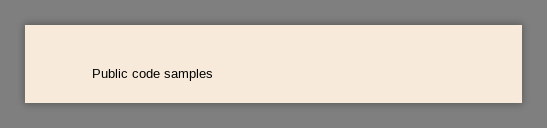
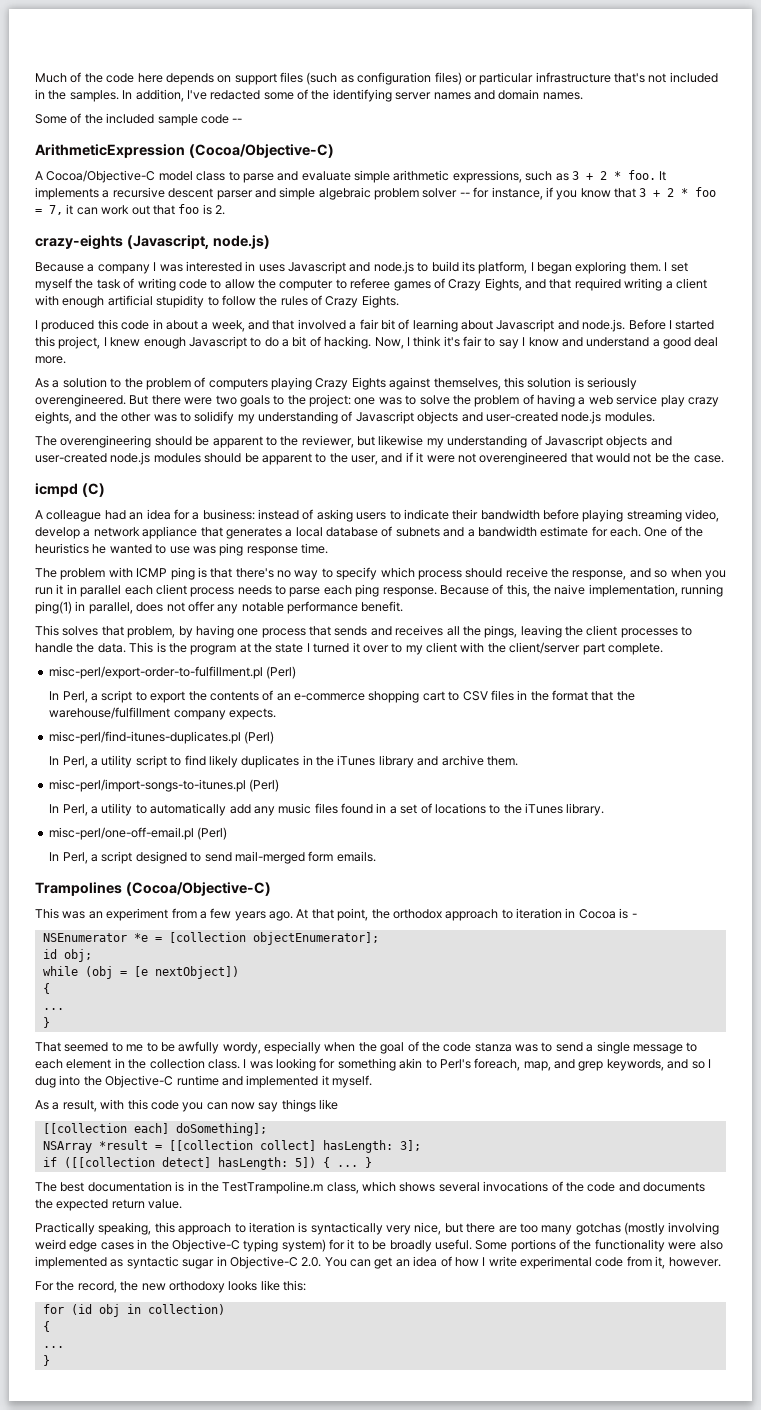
- Public code samples
+ Much of the code here depends on support files (such as configuration files) or particular infrastructure that's not included in the samples. In addition, I've redacted some of the identifying server names and domain names.
+ Some of the included sample code --
+ ArithmeticExpression (Cocoa/Objective-C)
+ A Cocoa/Objective-C model class to parse and evaluate simple arithmetic expressions, such as 3 + 2 * foo. It implements a recursive descent parser and simple algebraic problem solver -- for instance, if you know that 3 + 2 * foo = 7, it can work out that foo is 2.
+ crazy-eights (Javascript, node.js)
+ Because a company I was interested in uses Javascript and node.js to build its platform, I began exploring them. I set myself the task of writing code to allow the computer to referee games of Crazy Eights, and that required writing a client with enough artificial stupidity to follow the rules of Crazy Eights.
+ I produced this code in about a week, and that involved a fair bit of learning about Javascript and node.js. Before I started this project, I knew enough Javascript to do a bit of hacking. Now, I think it's fair to say I know and understand a good deal more.
+ As a solution to the problem of computers playing Crazy Eights against themselves, this solution is seriously overengineered. But there were two goals to the project: one was to solve the problem of having a web service play crazy eights, and the other was to solidify my understanding of Javascript objects and user-created node.js modules.
+ The overengineering should be apparent to the reviewer, but likewise my understanding of Javascript objects and user-created node.js modules should be apparent to the user, and if it were not overengineered that would not be the case.
+ icmpd (C)
+ A colleague had an idea for a business: instead of asking users to indicate their bandwidth before playing streaming video, develop a network appliance that generates a local database of subnets and a bandwidth estimate for each. One of the heuristics he wanted to use was ping response time.
+ The problem with ICMP ping is that there's no way to specify which process should receive the response, and so when you run it in parallel each client process needs to parse each ping response. Because of this, the naive implementation, running ping(1) in parallel, does not offer any notable performance benefit.
+ This solves that problem, by having one process that sends and receives all the pings, leaving the client processes to handle the data. This is the program at the state I turned it over to my client with the client/server part complete.
+ misc-perl/export-order-to-fulfillment.pl (Perl)
+ In Perl, a script to export the contents of an e-commerce shopping cart to CSV files in the format that the warehouse/fulfillment company expects.
+ misc-perl/find-itunes-duplicates.pl (Perl)
+ In Perl, a utility script to find likely duplicates in the iTunes library and archive them.
+ misc-perl/import-songs-to-itunes.pl (Perl)
+ In Perl, a utility to automatically add any music files found in a set of locations to the iTunes library.
+ misc-perl/one-off-email.pl (Perl)
+ In Perl, a script designed to send mail-merged form emails.
+ Trampolines (Cocoa/Objective-C)
+ This was an experiment from a few years ago. At that point, the orthodox approach to iteration in Cocoa is -
+ NSEnumerator *e = [collection objectEnumerator];
+ id obj;
+ while (obj = [e nextObject])
+ {
+ ...
+ }
+ That seemed to me to be awfully wordy, especially when the goal of the code stanza was to send a single message to each element in the collection class. I was looking for something akin to Perl's foreach, map, and grep keywords, and so I dug into the Objective-C runtime and implemented it myself.
+ As a result, with this code you can now say things like
+ [[collection each] doSomething];
+ NSArray *result = [[collection collect] hasLength: 3];
+ if ([[collection detect] hasLength: 5]) { ... }
+ The best documentation is in the TestTrampoline.m class, which shows several invocations of the code and documents the expected return value.
+ Practically speaking, this approach to iteration is syntactically very nice, but there are too many gotchas (mostly involving weird edge cases in the Objective-C typing system) for it to be broadly useful. Some portions of the functionality were also implemented as syntactic sugar in Objective-C 2.0. You can get an idea of how I write experimental code from it, however.
+ For the record, the new orthodoxy looks like this:
+ for (id obj in collection)
+ {
+ ...
+ }

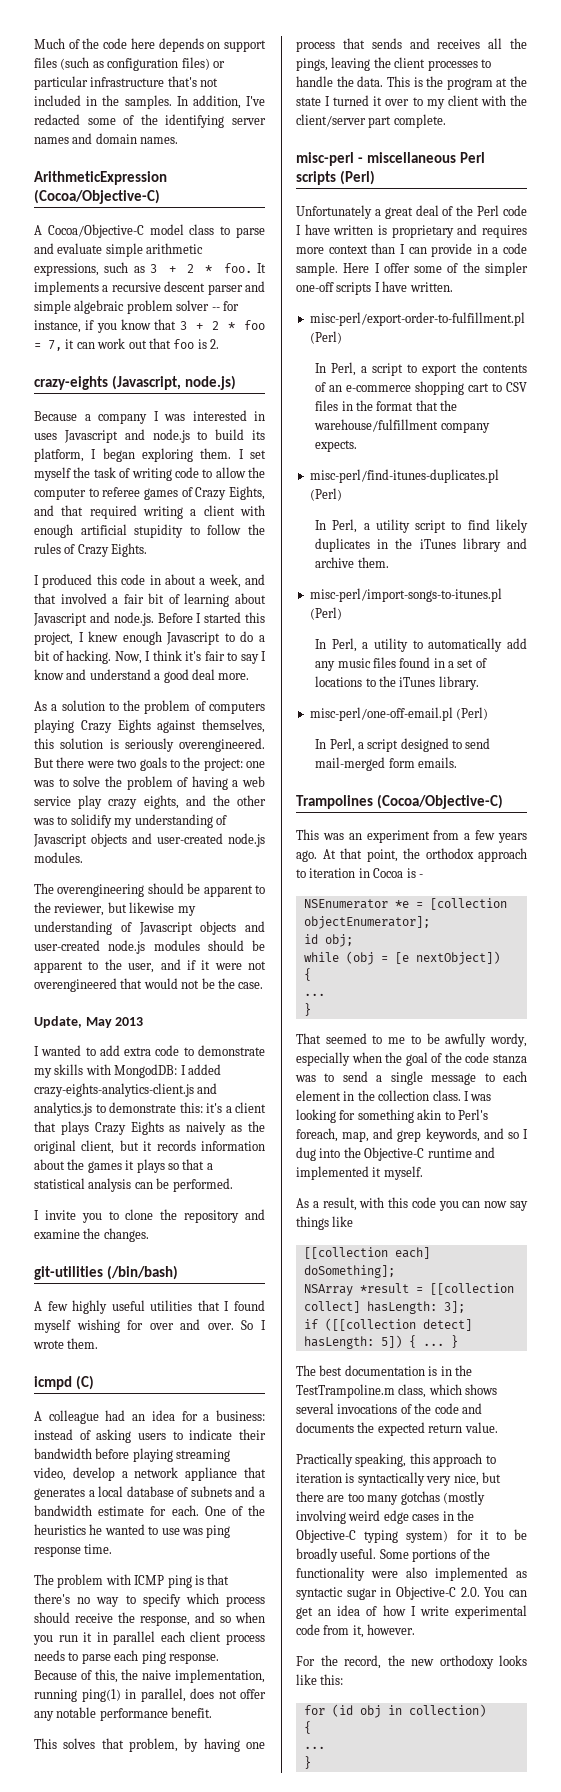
- Some of the included sample code --
+ Update, May 2013
+ I wanted to add extra code to demonstrate my skills with MongodDB: I added crazy-eights-analytics-client.js and analytics.js to demonstrate this: it's a client that plays Crazy Eights as naively as the original client, but it records information about the games it plays so that a statistical analysis can be performed.
+ I invite you to clone the repository and examine the changes.
+ git-utilities (/bin/bash)
+ A few highly useful utilities that I found myself wishing for over and over. So I wrote them.
+ misc-perl - miscellaneous Perl scripts (Perl)
+ Unfortunately a great deal of the Perl code I have written is proprietary and requires more context than I can provide in a code sample. Here I offer some of the simpler one-off scripts I have written.

